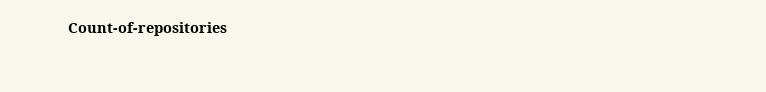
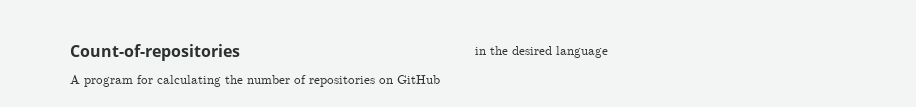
+ A program for calculating the number of repositories on GitHub in the desired language

